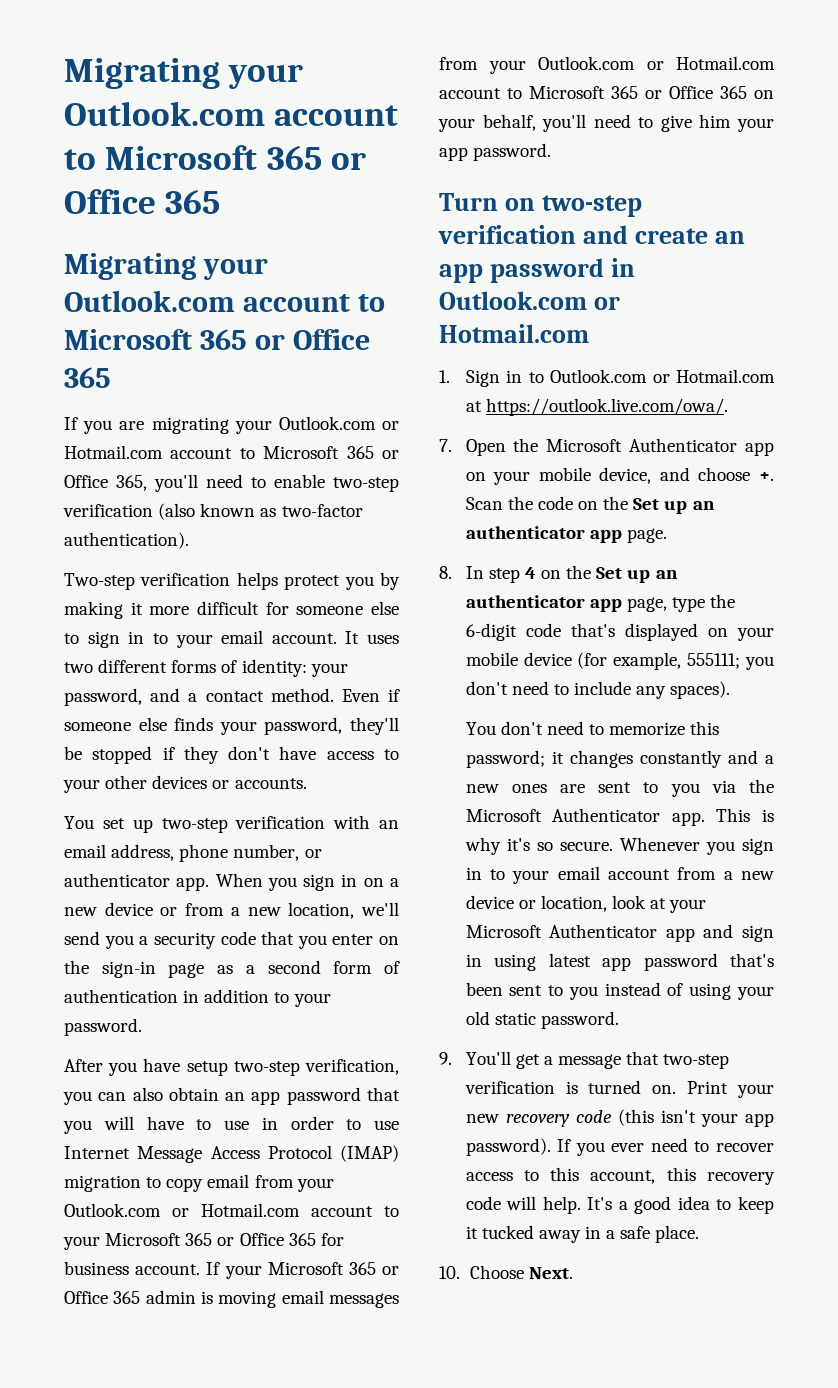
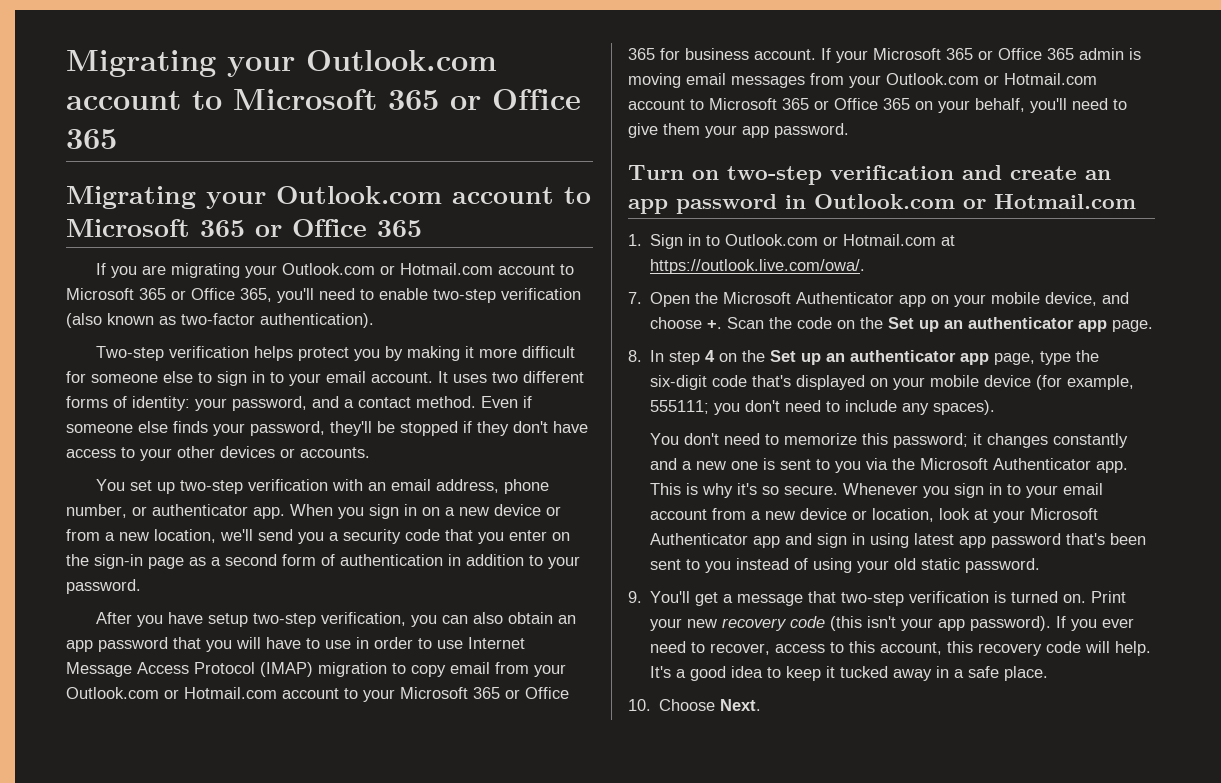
- If your Microsoft 365 or Office 365 admin is moving email messages from your Outlook.com or Hotmail.com account to Microsoft 365 or Office 365 on your behalf, you'll need to give him your app password.
+ If your Microsoft 365 or Office 365 admin is moving email messages from your Outlook.com or Hotmail.com account to Microsoft 365 or Office 365 on your behalf, you'll need to give them your app password.
- 8. In step 4 on the Set up an authenticator app page, type the 6-digit code that's displayed on your mobile device (for example, 555111; you don't need to include any spaces).
+ 8. In step 4 on the Set up an authenticator app page, type the six-digit code that's displayed on your mobile device (for example, 555111; you don't need to include any spaces).
- You don't need to memorize this password; it changes constantly and a new ones are sent to you via the Microsoft Authenticator app.
+ You don't need to memorize this password; it changes constantly and a new one is sent to you via the Microsoft Authenticator app.
- If you ever need to recover access to this account, this recovery code will help.
+ If you ever need to recover, access to this account, this recovery code will help.

